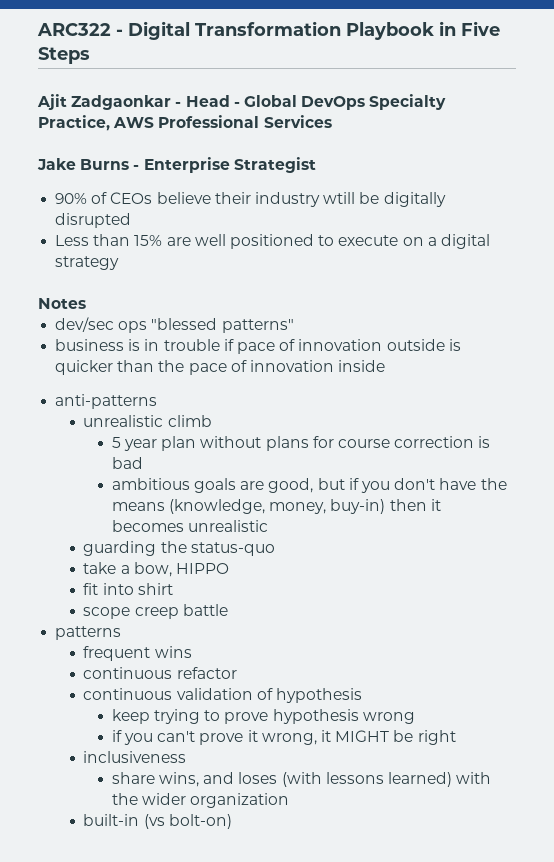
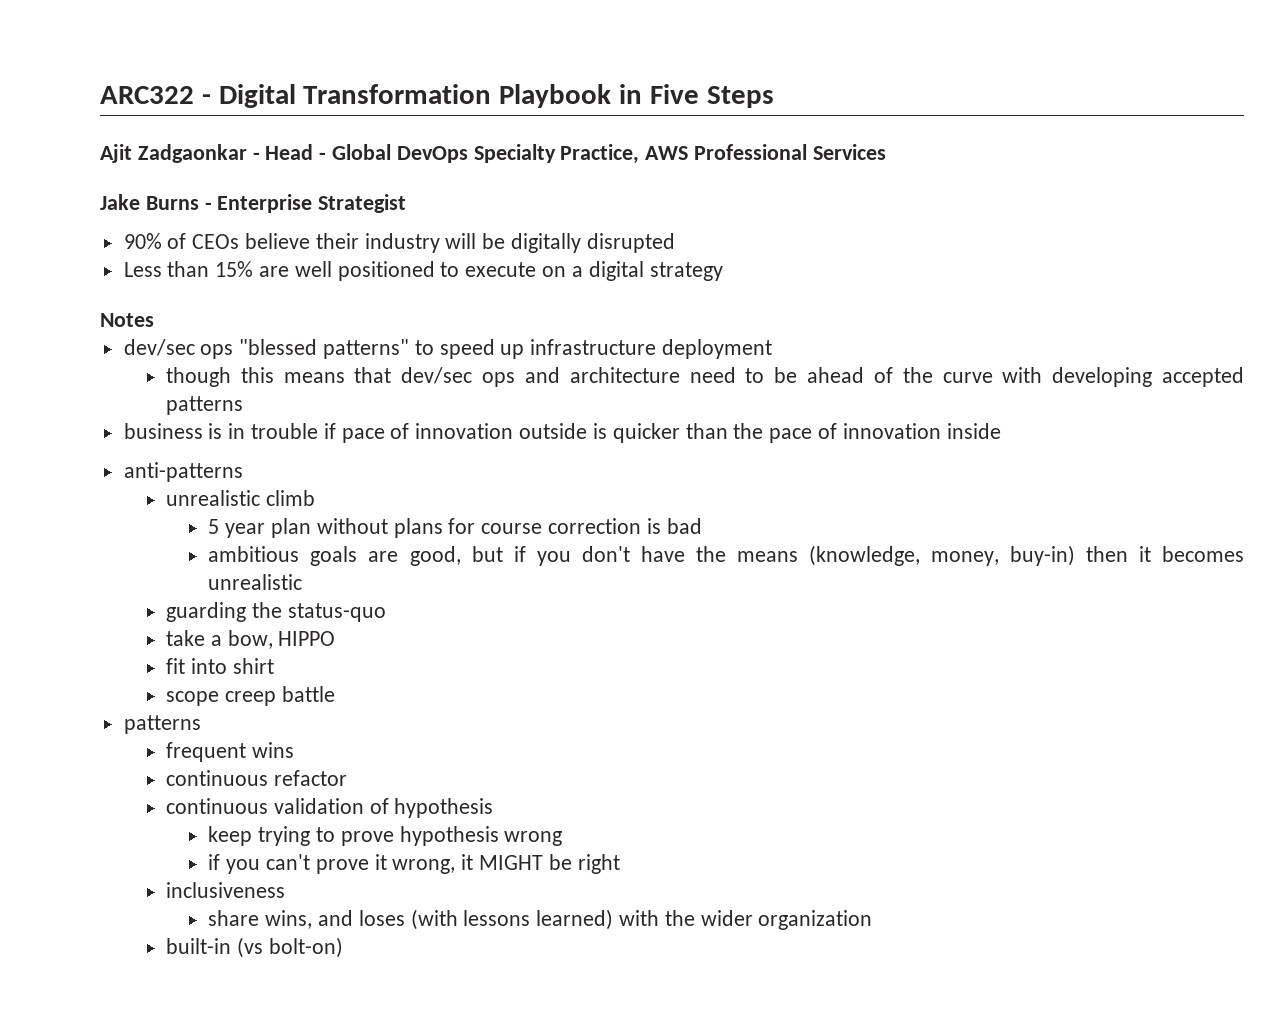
- 90% of CEOs believe their industry wtill be digitally disrupted
+ 90% of CEOs believe their industry will be digitally disrupted
- dev/sec ops "blessed patterns"
+ dev/sec ops "blessed patterns" to speed up infrastructure deployment
+ though this means that dev/sec ops and architecture need to be ahead of the curve with developing accepted patterns

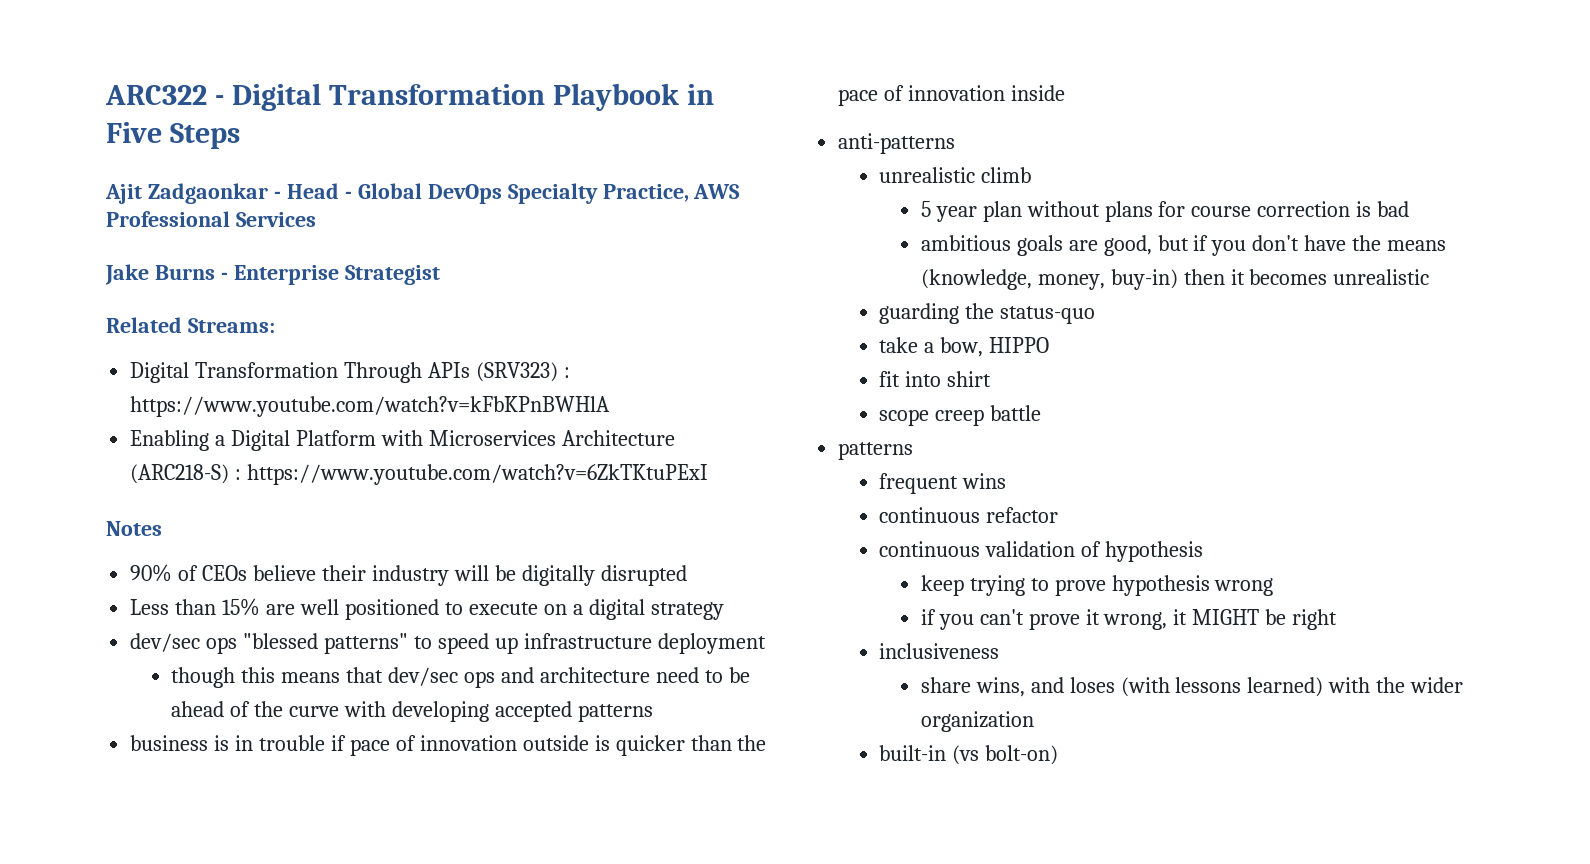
+ Related Streams:
+ Digital Transformation Through APIs (SRV323) : https://www.youtube.com/watch?v=kFbKPnBWHlA
+ Enabling a Digital Platform with Microservices Architecture (ARC218-S) : https://www.youtube.com/watch?v=6ZkTKtuPExI
+ Notes
- Notes

